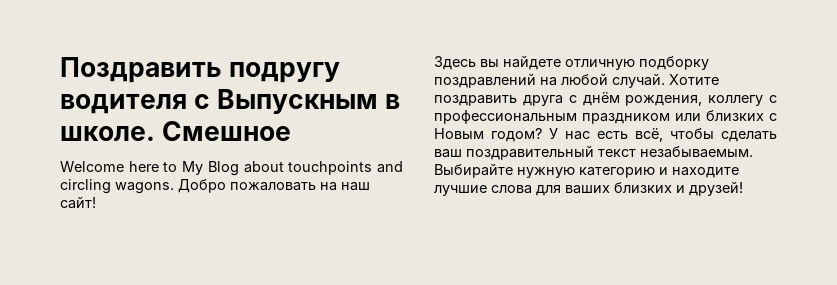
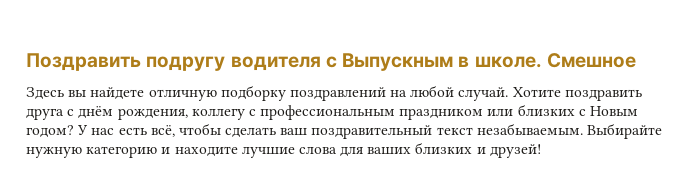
- Welcome here to My Blog about touchpoints and circling wagons. Добро пожаловать на наш сайт!

